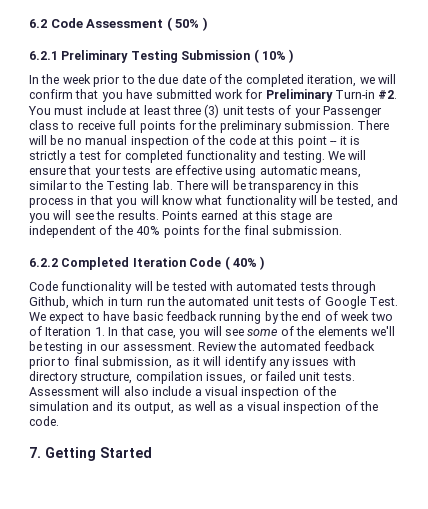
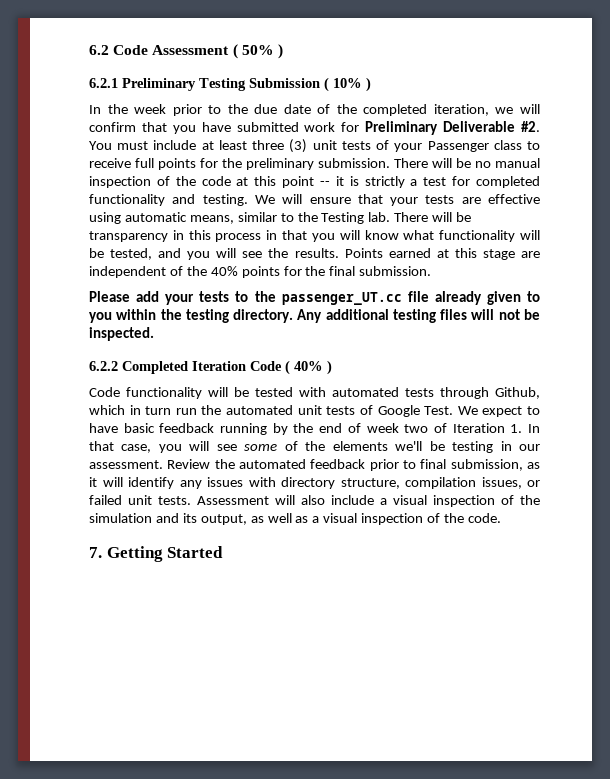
- In the week prior to the due date of the completed iteration, we will confirm that you have submitted work for Preliminary Turn-in #2.
+ In the week prior to the due date of the completed iteration, we will confirm that you have submitted work for Preliminary Deliverable #2.
+ Please add your tests to the passenger_UT.cc file already given to you within the testing directory. Any additional testing files will not be inspected.

